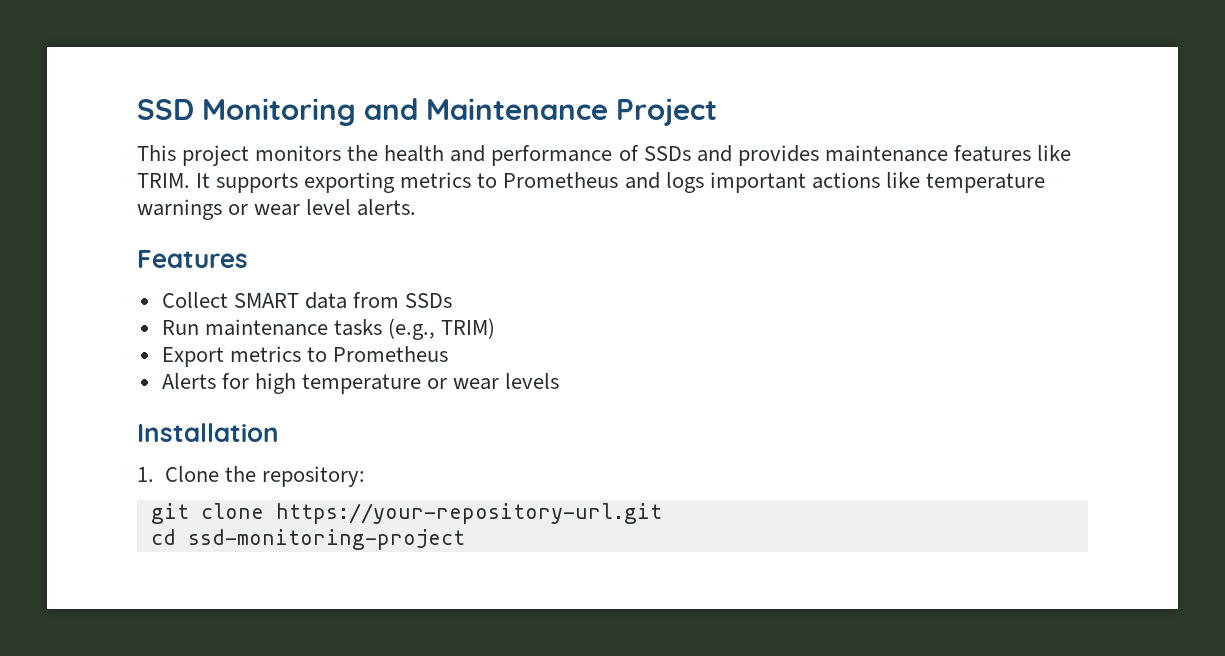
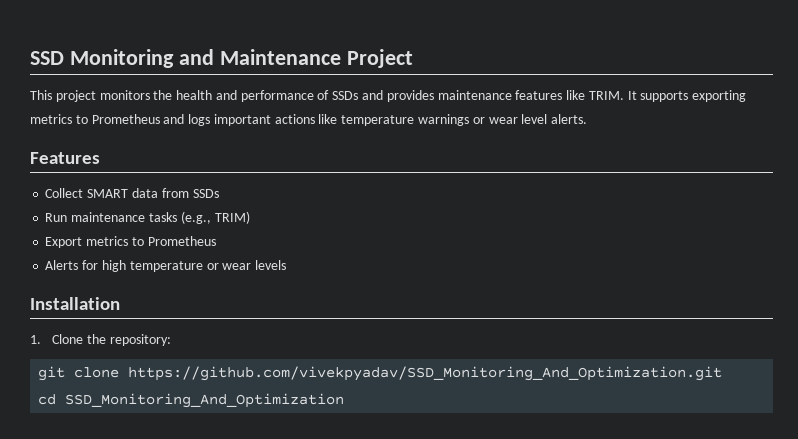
- git clone https://your-repository-url.git
+ git clone https://github.com/vivekpyadav/SSD_Monitoring_And_Optimization.git
- cd ssd-monitoring-project
+ cd SSD_Monitoring_And_Optimization

